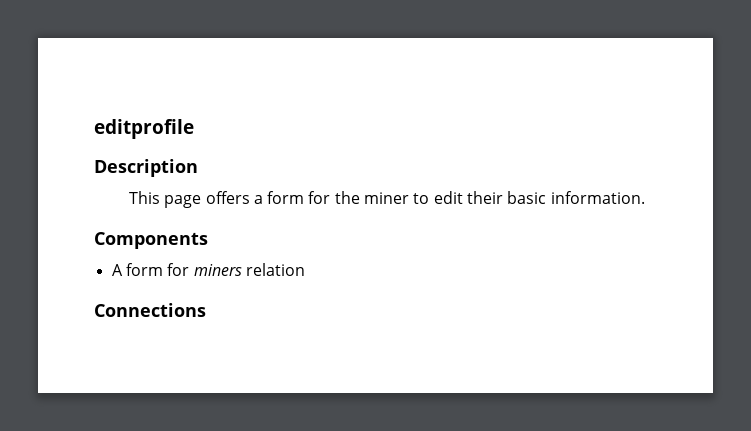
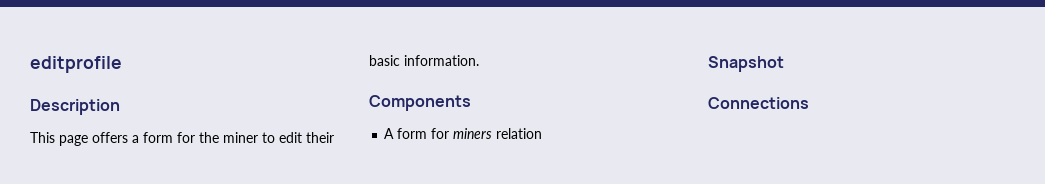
+ Snapshot

